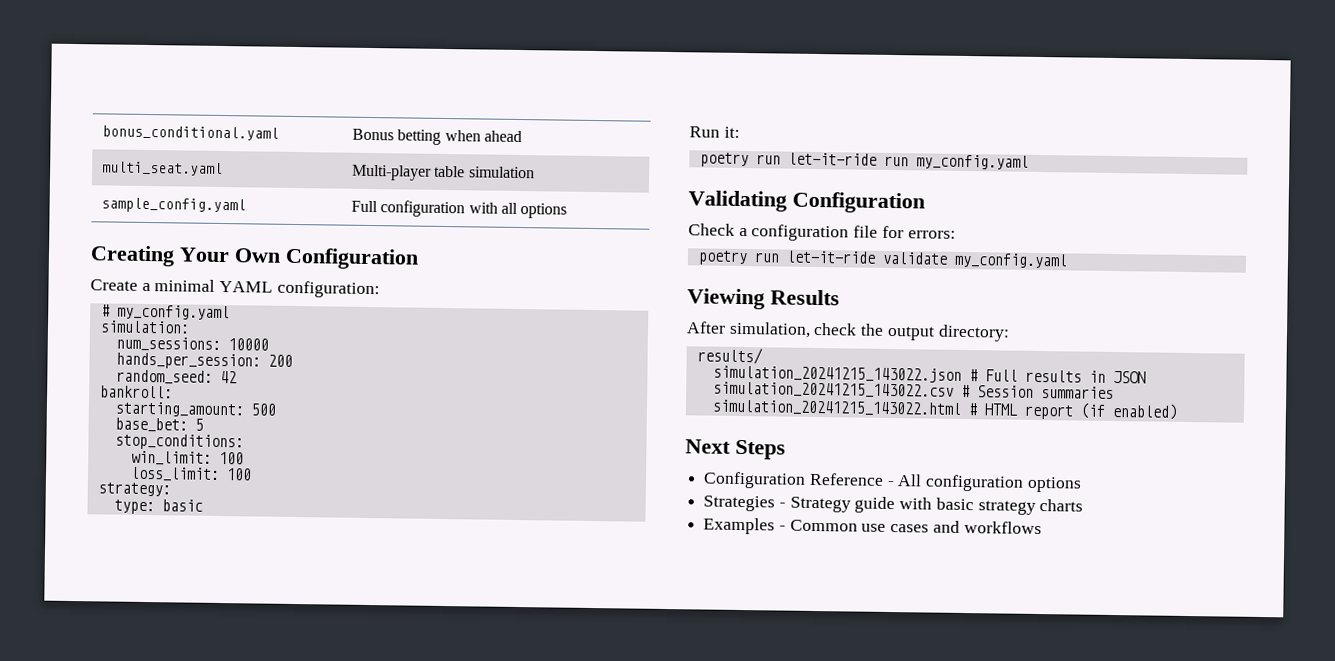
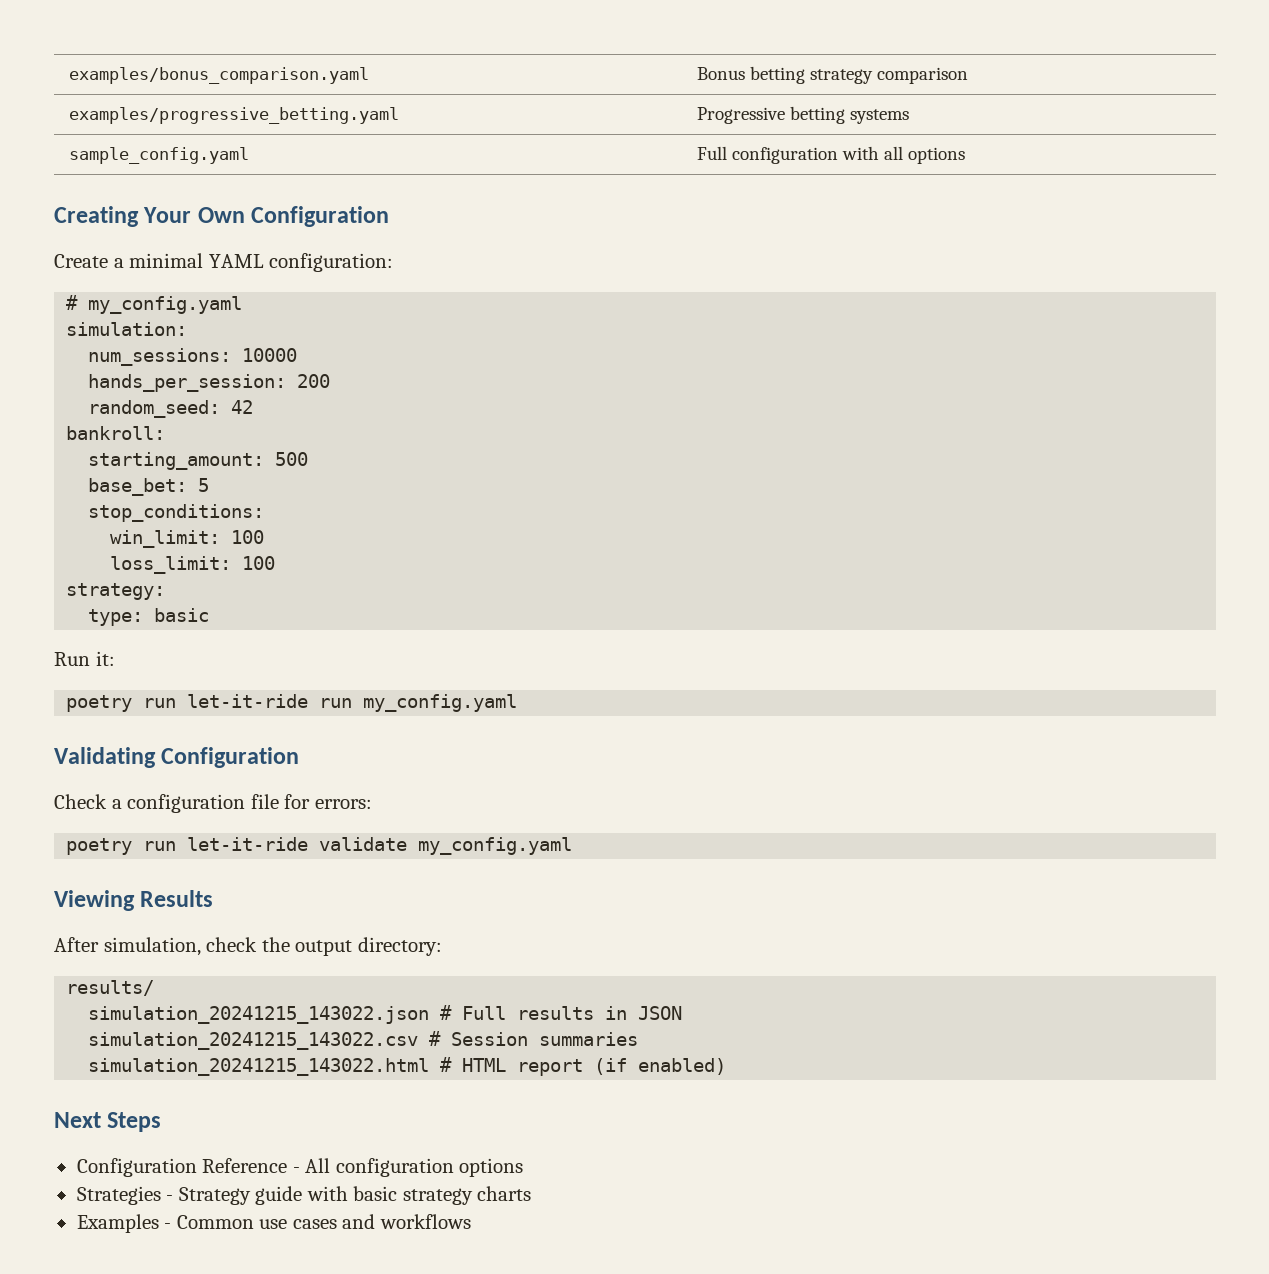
- bonus_conditional.yaml | Bonus betting when ahead
- multi_seat.yaml | Multi-player table simulation
+ examples/bonus_comparison.yaml | Bonus betting strategy comparison
+ examples/progressive_betting.yaml | Progressive betting systems

